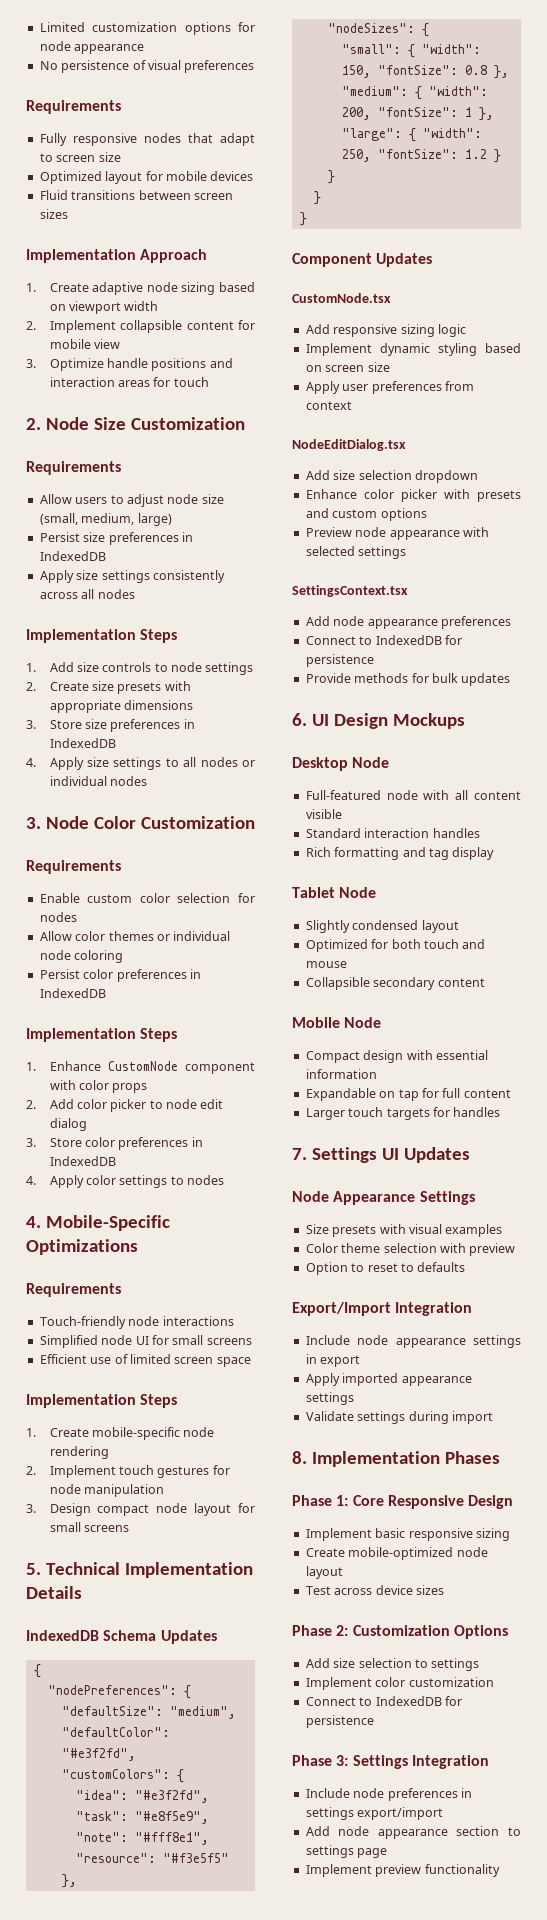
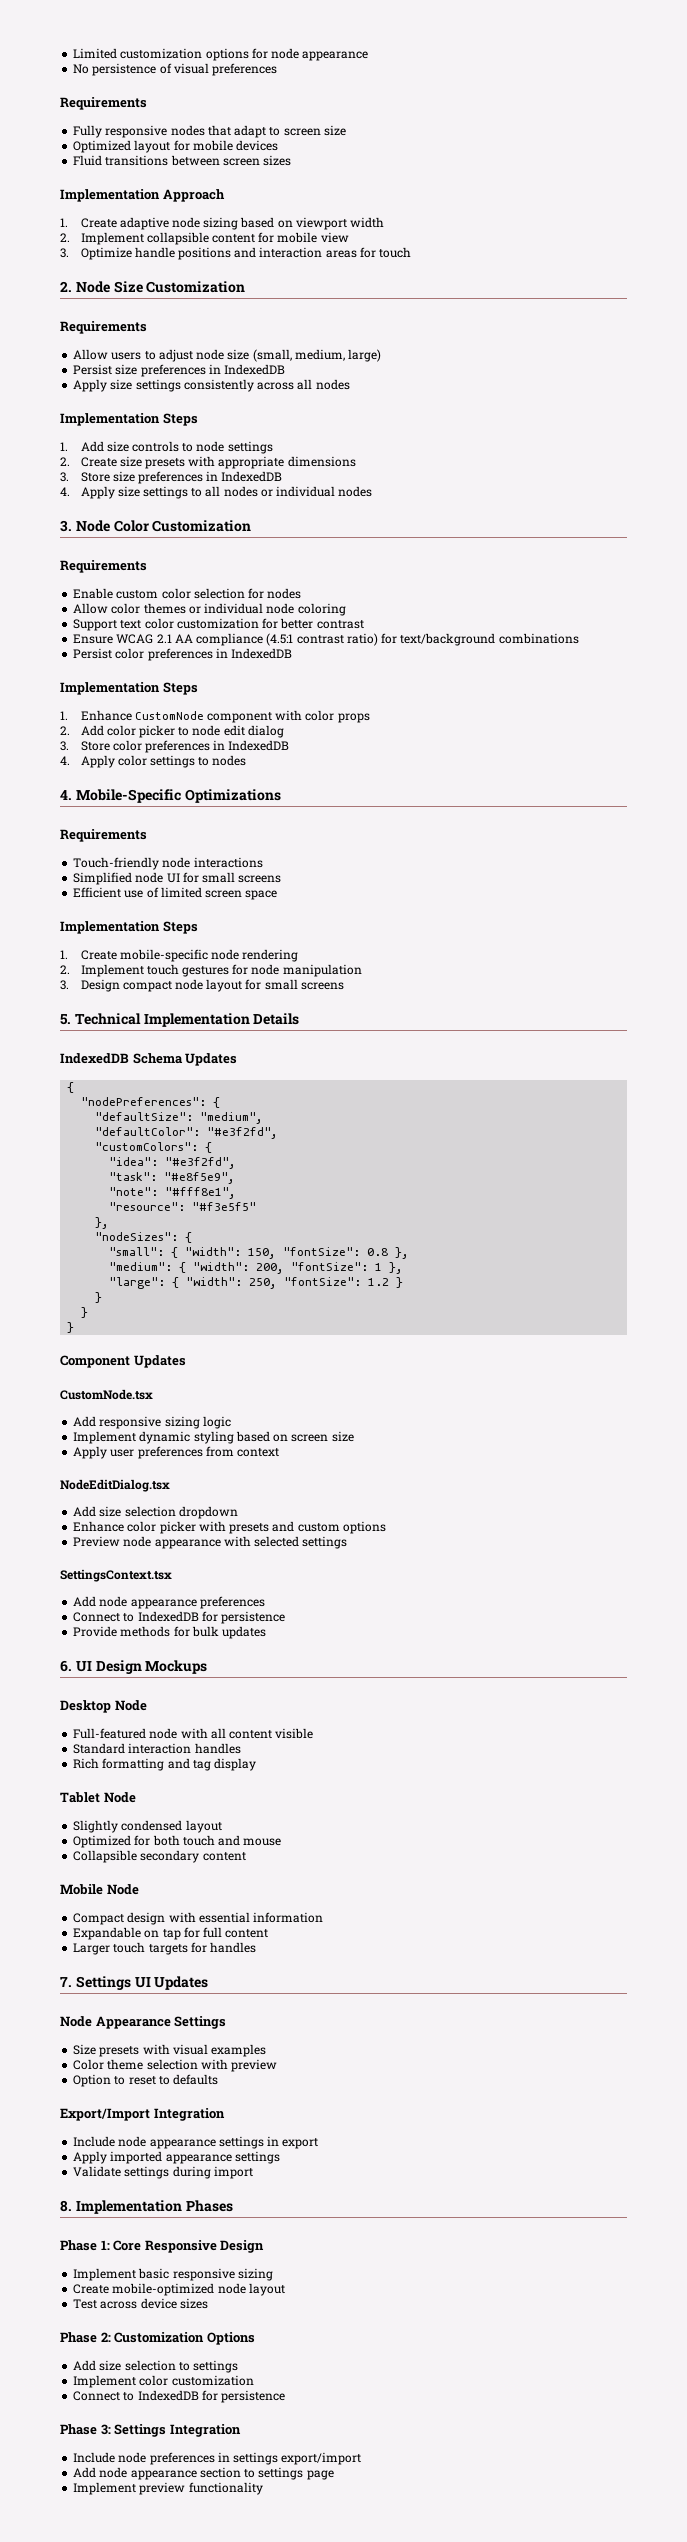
+ Support text color customization for better contrast
+ Ensure WCAG 2.1 AA compliance (4.5:1 contrast ratio) for text/background combinations

